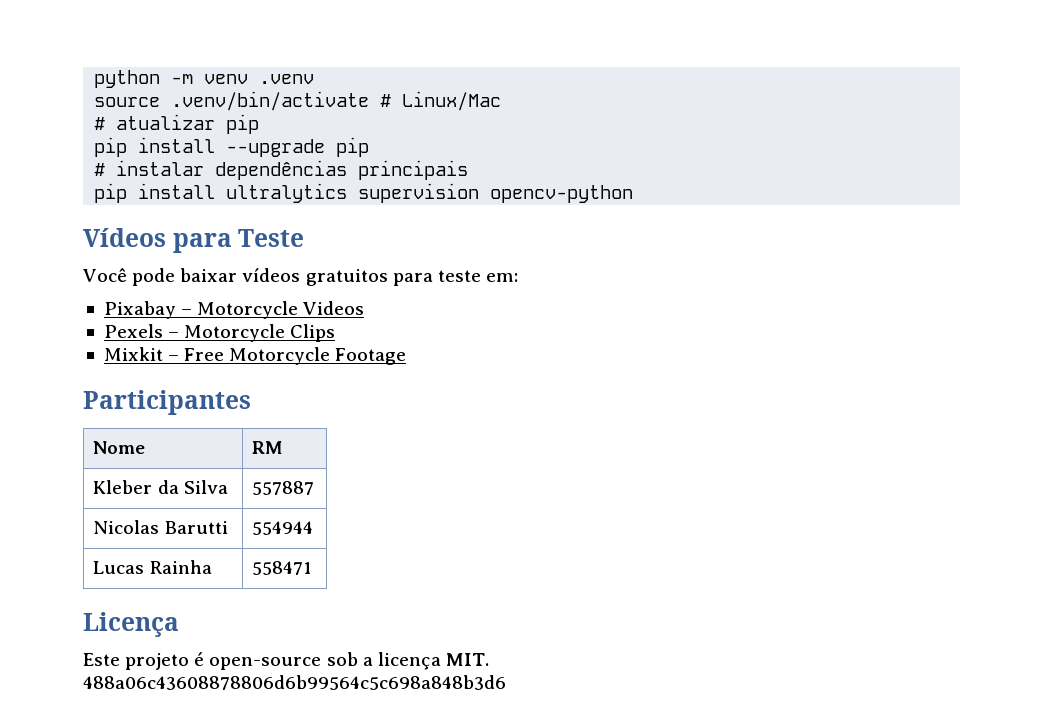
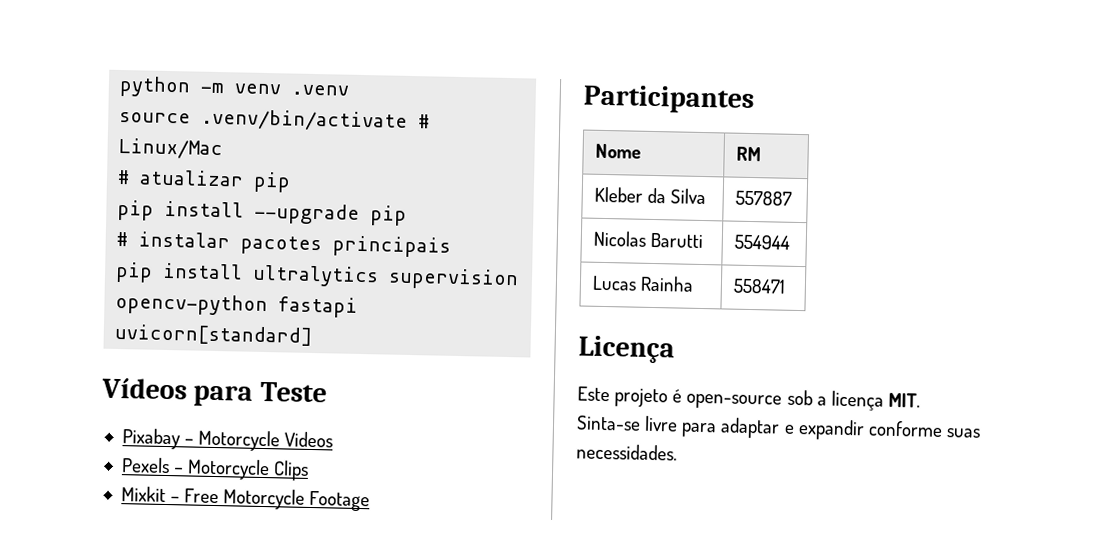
- # instalar dependências principais
+ # instalar pacotes principais
- pip install ultralytics supervision opencv-python
+ pip install ultralytics supervision opencv-python fastapi uvicorn[standard]
- Você pode baixar vídeos gratuitos para teste em:
- 488a06c43608878806d6b99564c5c698a848b3d6
+ Sinta-se livre para adaptar e expandir conforme suas necessidades.

